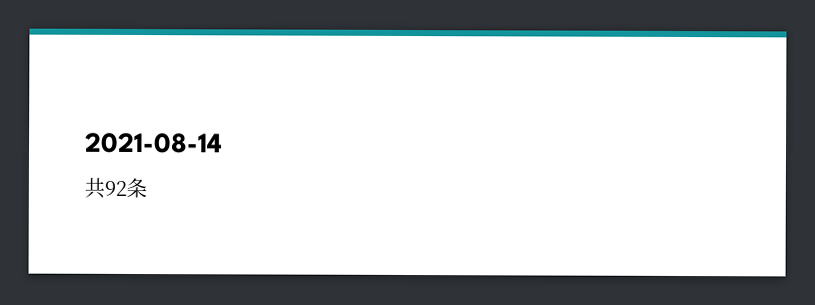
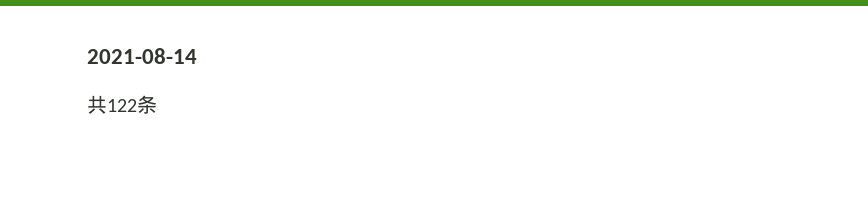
- 共92条
+ 共122条

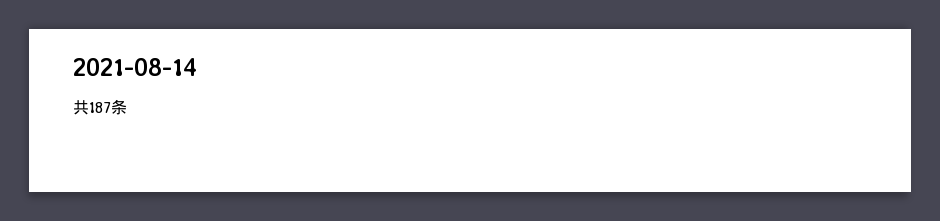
- 共122条
+ 共187条

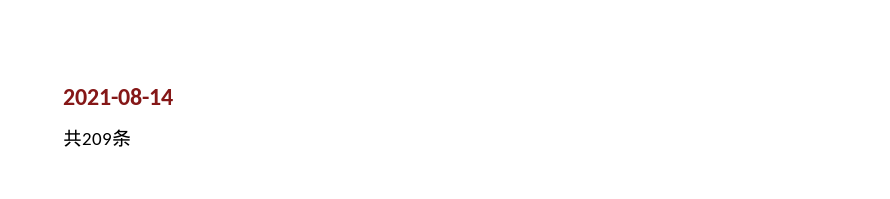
- 共187条
+ 共209条

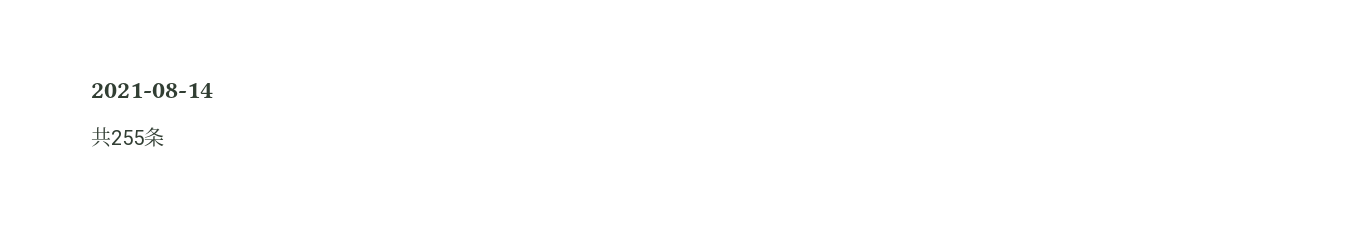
- 共209条
+ 共255条

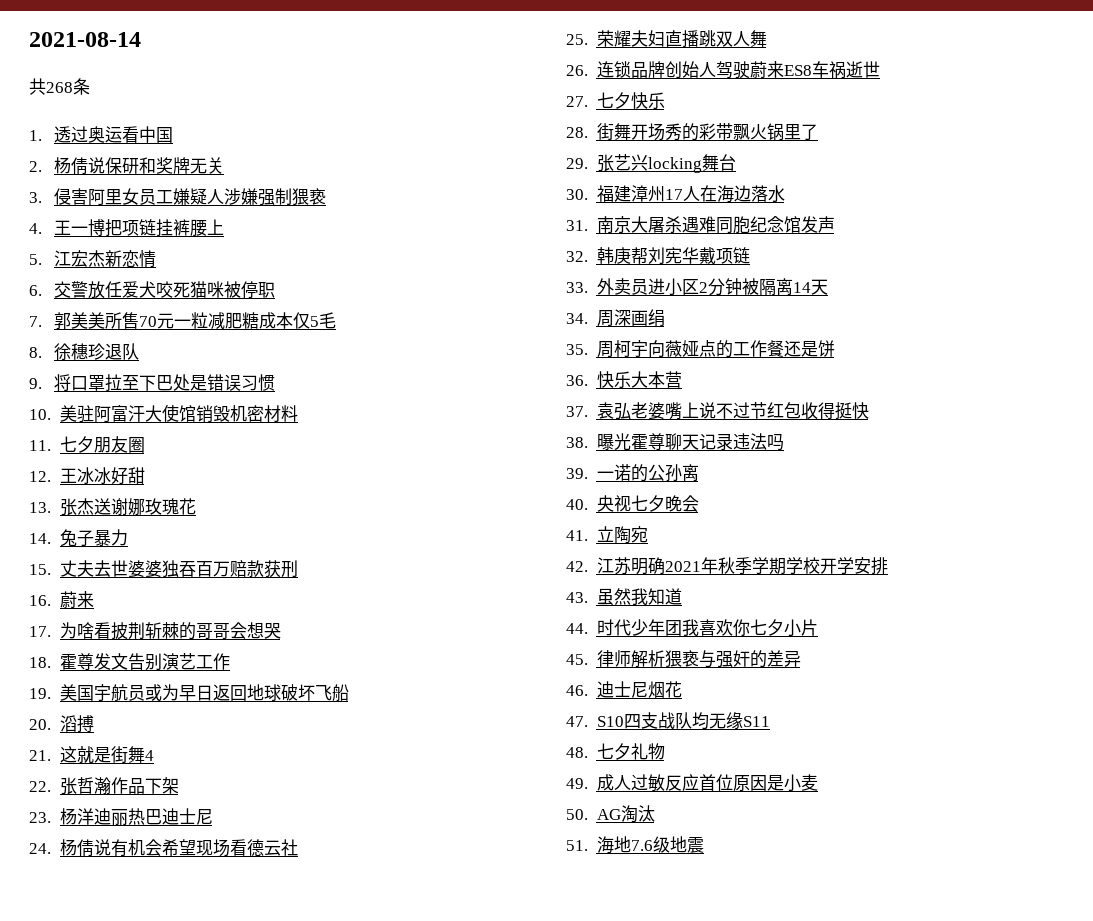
- 共255条
+ 共268条
+ 1.透过奥运看中国
+ 2.杨倩说保研和奖牌无关
+ 3.侵害阿里女员工嫌疑人涉嫌强制猥亵
+ 4.王一博把项链挂裤腰上
+ 5.江宏杰新恋情
+ 6.交警放任爱犬咬死猫咪被停职
+ 7.郭美美所售70元一粒减肥糖成本仅5毛
+ 8.徐穗珍退队
+ 9.将口罩拉至下巴处是错误习惯
+ 10.美驻阿富汗大使馆销毁机密材料
+ 11.七夕朋友圈
+ 12.王冰冰好甜
+ 13.张杰送谢娜玫瑰花
+ 14.兔子暴力
+ 15.丈夫去世婆婆独吞百万赔款获刑
+ 16.蔚来
+ 17.为啥看披荆斩棘的哥哥会想哭
+ 18.霍尊发文告别演艺工作
+ 19.美国宇航员或为早日返回地球破坏飞船
+ 20.滔搏
+ 21.这就是街舞4
+ 22.张哲瀚作品下架
+ 23.杨洋迪丽热巴迪士尼
+ 24.杨倩说有机会希望现场看德云社
+ 25.荣耀夫妇直播跳双人舞
+ 26.连锁品牌创始人驾驶蔚来ES8车祸逝世
+ 27.七夕快乐
+ 28.街舞开场秀的彩带飘火锅里了
+ 29.张艺兴locking舞台
+ 30.福建漳州17人在海边落水
+ 31.南京大屠杀遇难同胞纪念馆发声
+ 32.韩庚帮刘宪华戴项链
+ 33.外卖员进小区2分钟被隔离14天
+ 34.周深画绢
+ 35.周柯宇向薇娅点的工作餐还是饼
+ 36.快乐大本营
+ 37.袁弘老婆嘴上说不过节红包收得挺快
+ 38.曝光霍尊聊天记录违法吗
+ 39.一诺的公孙离
+ 40.央视七夕晚会
+ 41.立陶宛
+ 42.江苏明确2021年秋季学期学校开学安排
+ 43.虽然我知道
+ 44.时代少年团我喜欢你七夕小片
+ 45.律师解析猥亵与强奸的差异
+ 46.迪士尼烟花
+ 47. S10四支战队均无缘S11
+ 48.七夕礼物
+ 49.成人过敏反应首位原因是小麦
+ 50. AG淘汰
+ 51.海地7.6级地震

